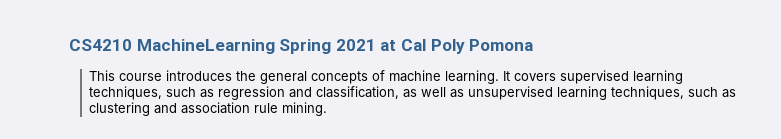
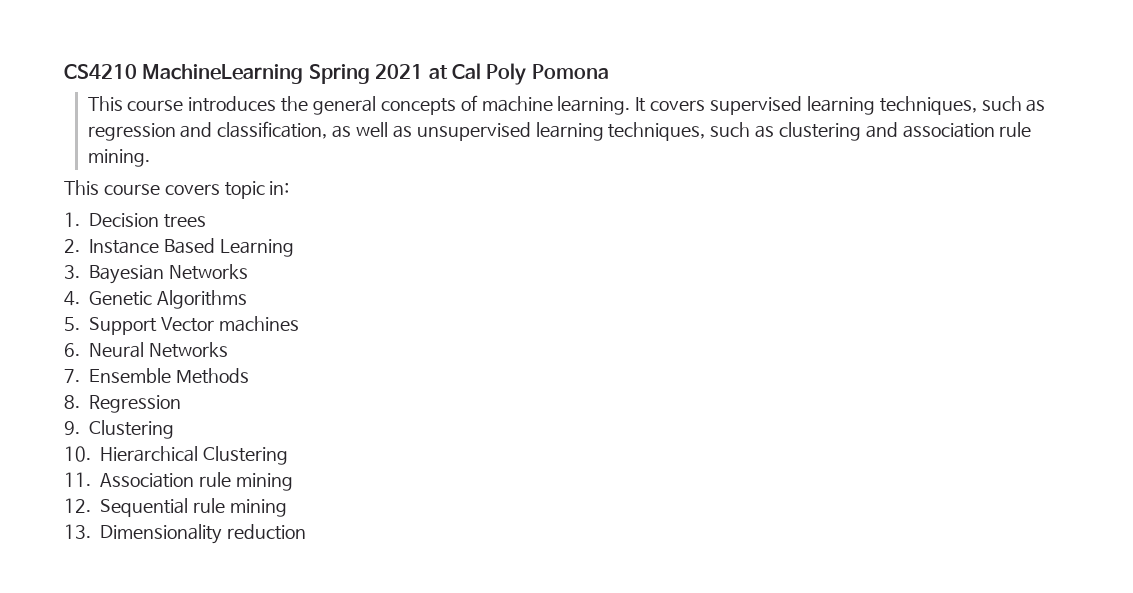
+ This course covers topic in:
+ 1. Decision trees
+ 2. Instance Based Learning
+ 3. Bayesian Networks
+ 4. Genetic Algorithms
+ 5. Support Vector machines
+ 6. Neural Networks
+ 7. Ensemble Methods
+ 8. Regression
+ 9. Clustering
+ 10. Hierarchical Clustering
+ 11. Association rule mining
+ 12. Sequential rule mining
+ 13. Dimensionality reduction

